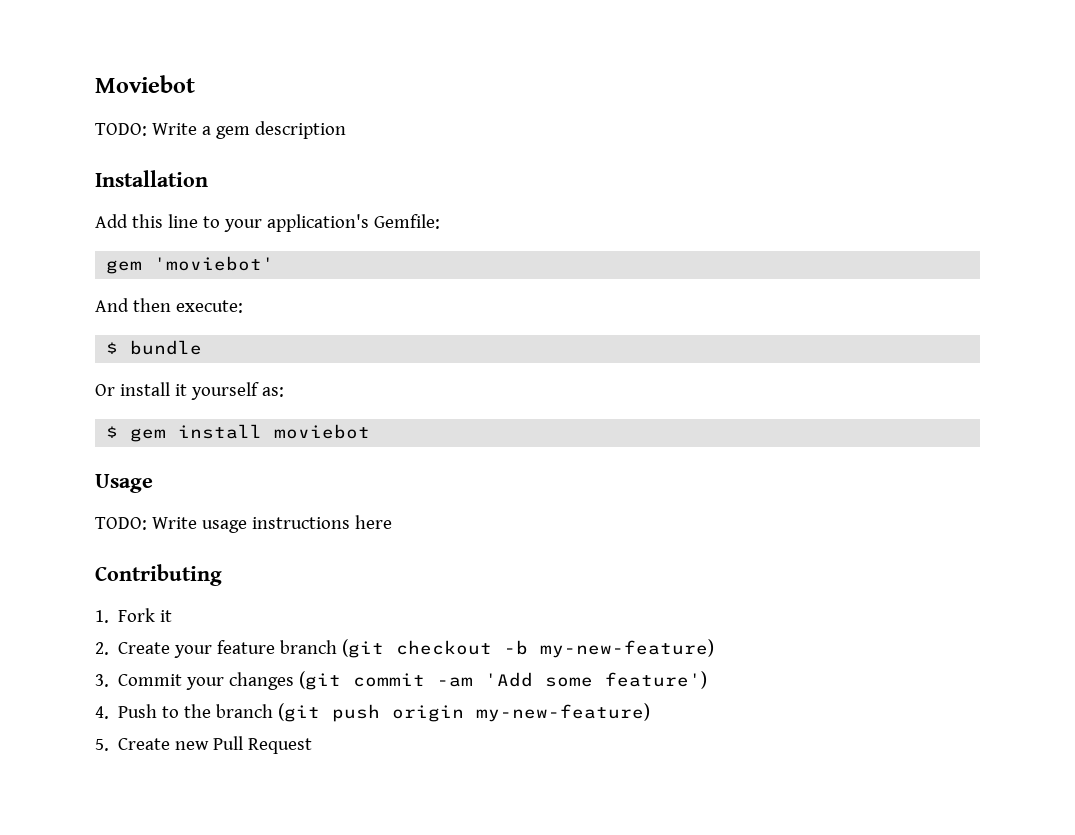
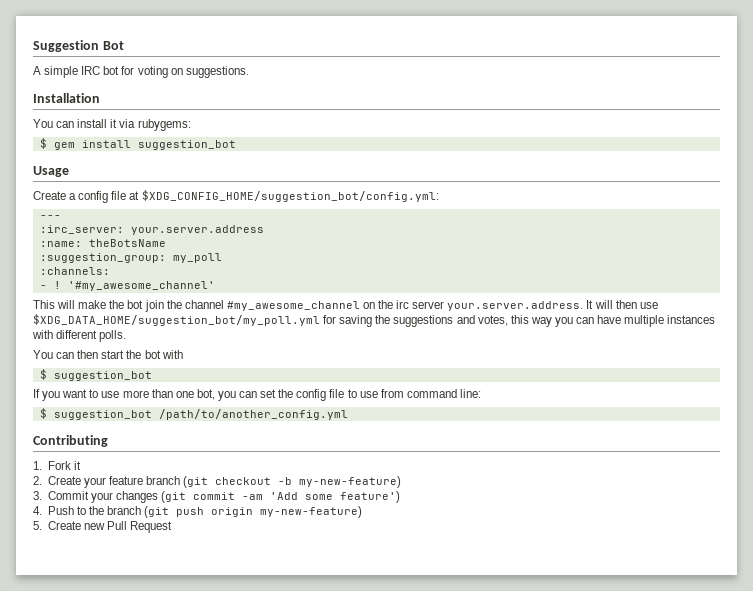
- Moviebot
- TODO: Write a gem description
+ Suggestion Bot
+ A simple IRC bot for voting on suggestions.
  Installation
- Add this line to your application's Gemfile:
- gem 'moviebot'
- And then execute:
- $ bundle
- Or install it yourself as:
+ You can install it via rubygems:
- $ gem install moviebot
+ $ gem install suggestion_bot
- TODO: Write usage instructions here
+ Create a config file at $XDG_CONFIG_HOME/suggestion_bot/config.yml:
+ ---
+ :irc_server: your.server.address
+ :name: theBotsName
+ :suggestion_group: my_poll
+ :channels:
+ - ! '#my_awesome_channel'
+ This will make the bot join the channel #my_awesome_channel on the irc server your.server.address. It will then use $XDG_DATA_HOME/suggestion_bot/my_poll.yml for saving the suggestions and votes, this way you can have multiple instances with different polls.
+ You can then start the bot with
+ $ suggestion_bot
+ If you want to use more than one bot, you can set the config file to use from command line:
+ $ suggestion_bot /path/to/another_config.yml

